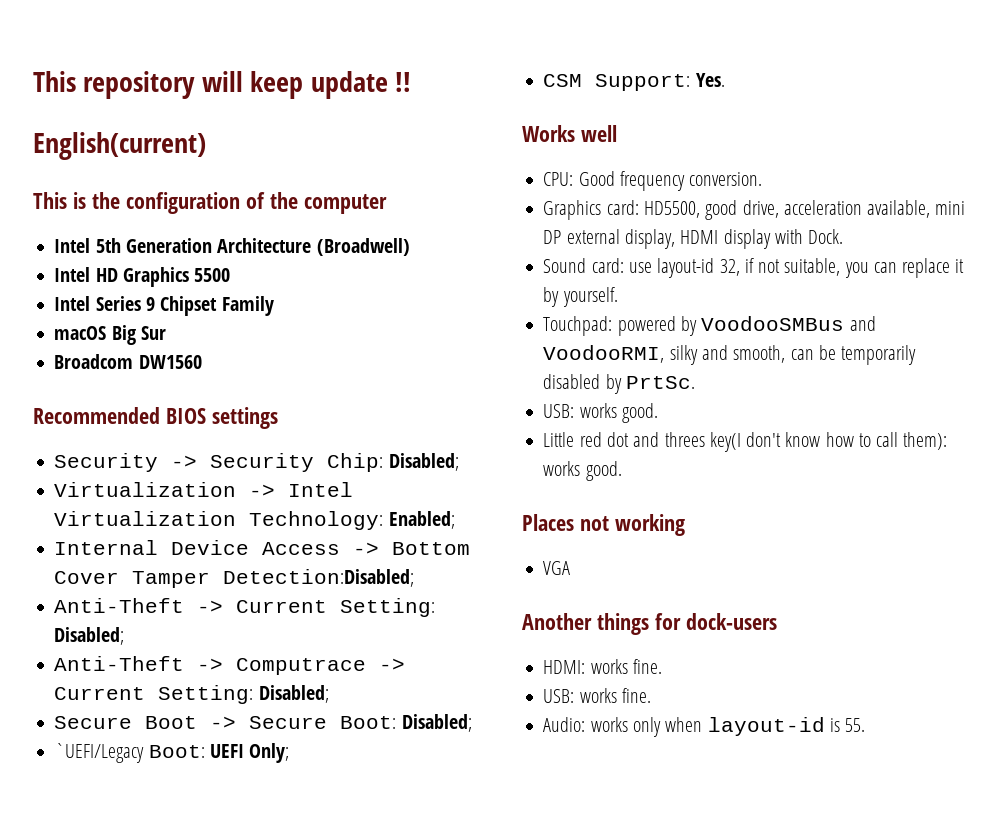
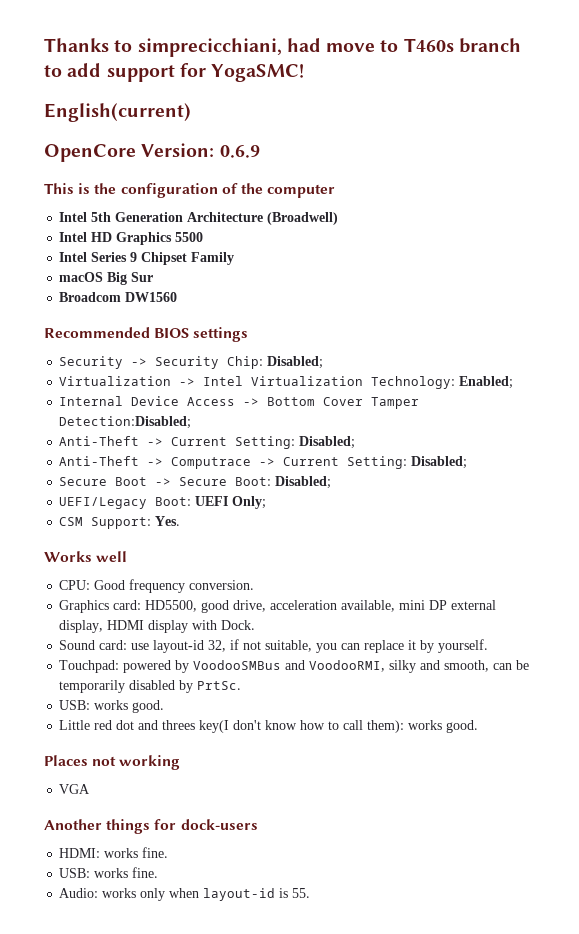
- This repository will keep update !!
+ Thanks to simprecicchiani, had move to T460s branch to add support for YogaSMC!
  English(current)
+ OpenCore Version: 0.6.9
- `UEFI/Legacy Boot: UEFI Only;
+ UEFI/Legacy Boot: UEFI Only;

